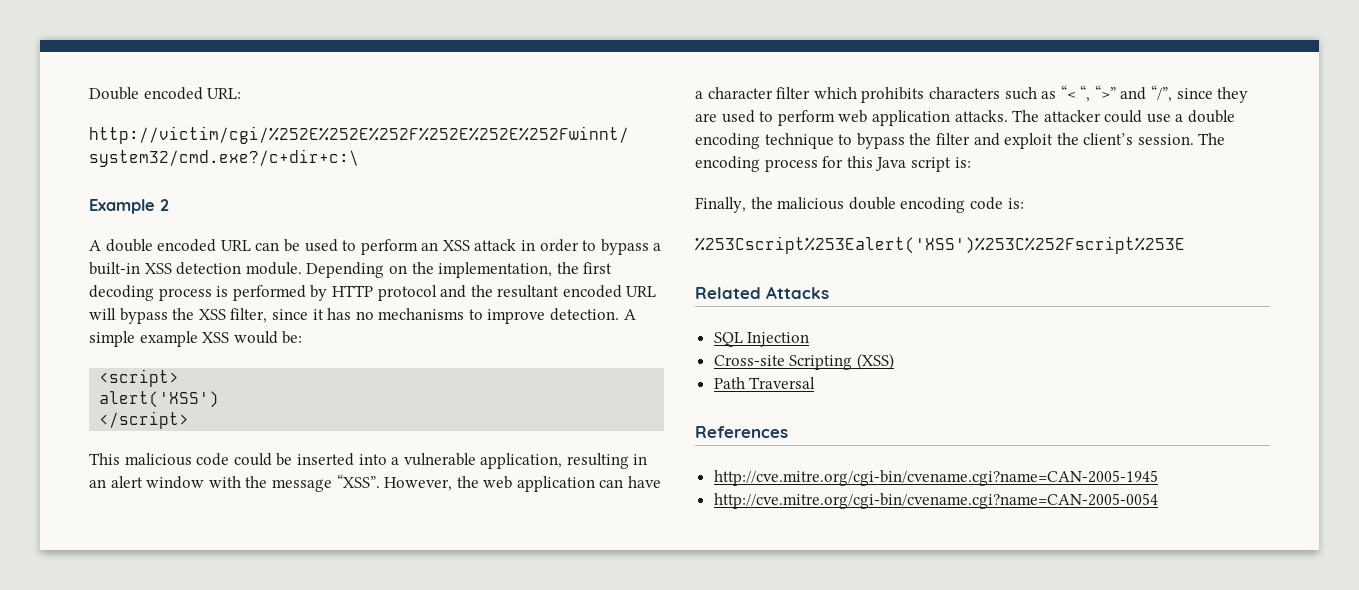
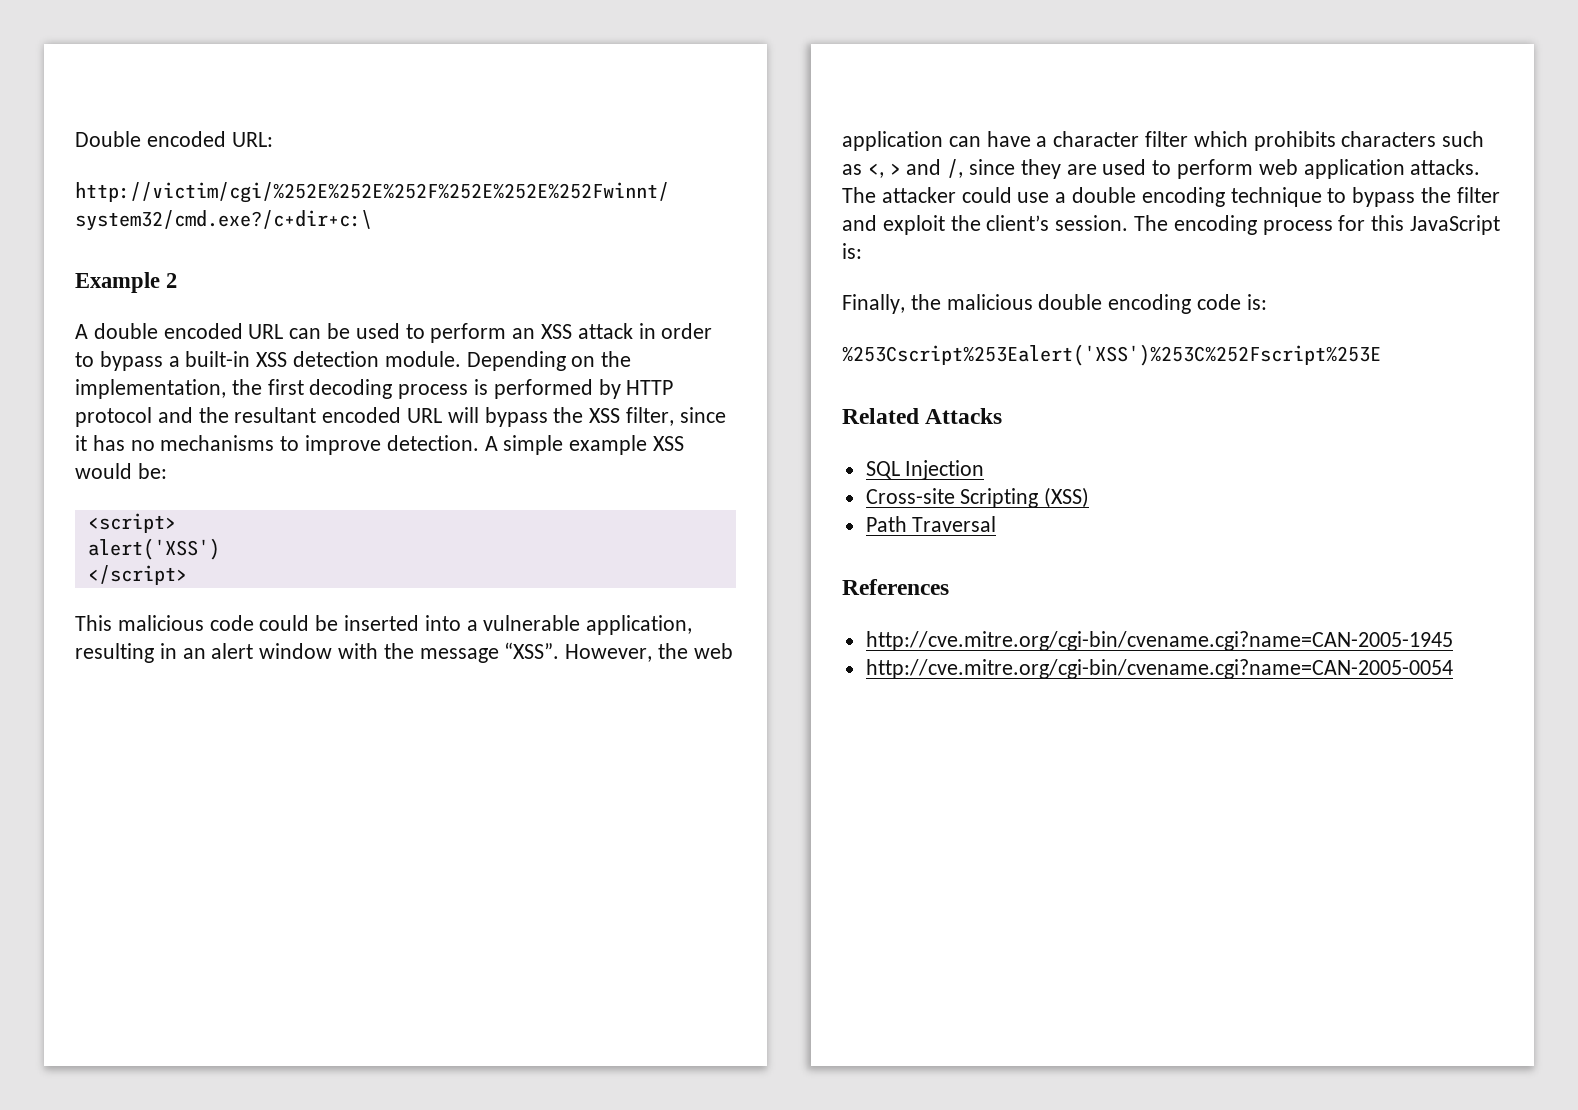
- However, the web application can have a character filter which prohibits characters such as “< “, “>” and “/”, since they are used to perform web application attacks.
+ However, the web application can have a character filter which prohibits characters such as <, > and /, since they are used to perform web application attacks.
- The encoding process for this Java script is:
+ The encoding process for this JavaScript is:

